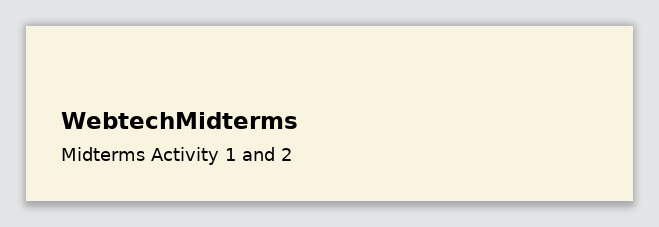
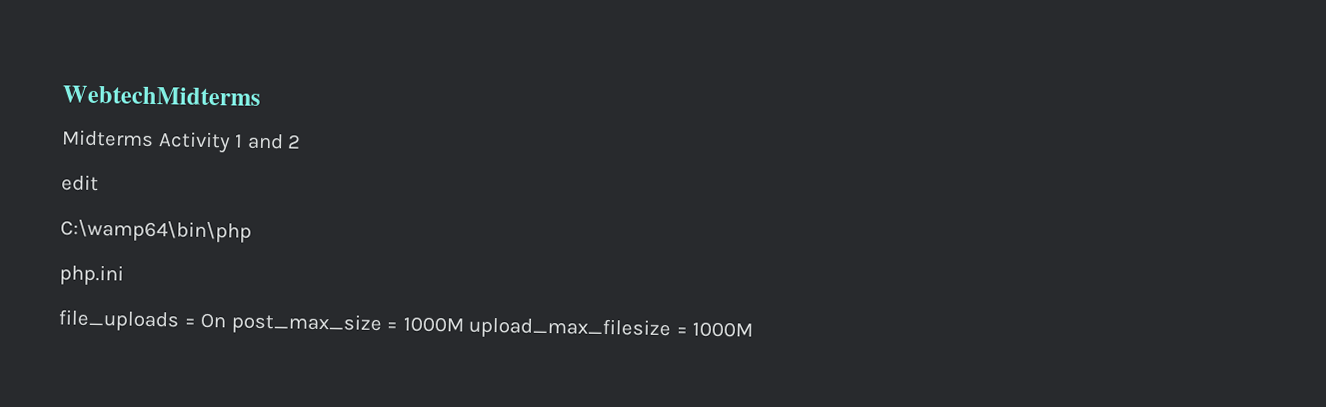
+ edit
+ C:\wamp64\bin\php
+ php.ini
+ file_uploads = On post_max_size = 1000M upload_max_filesize = 1000M

